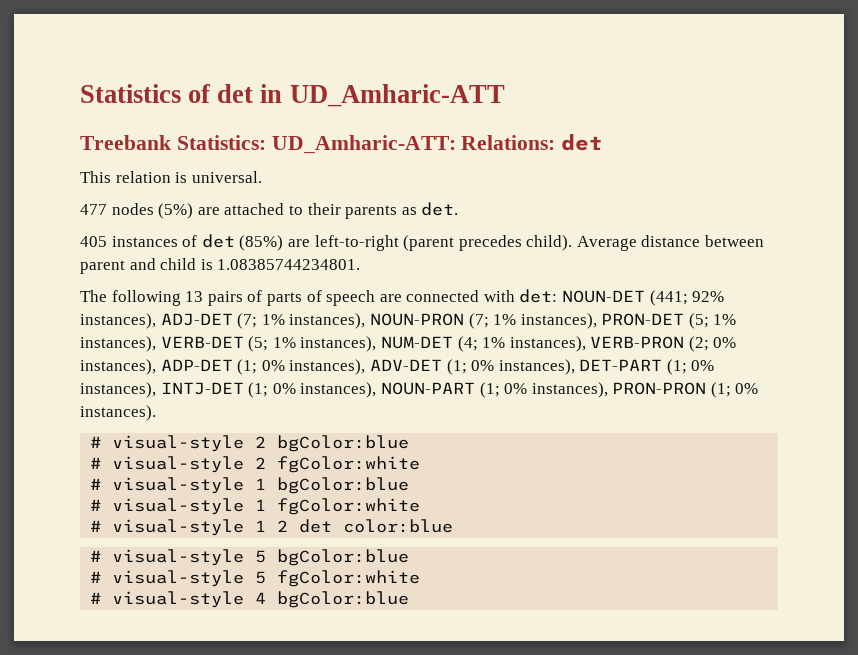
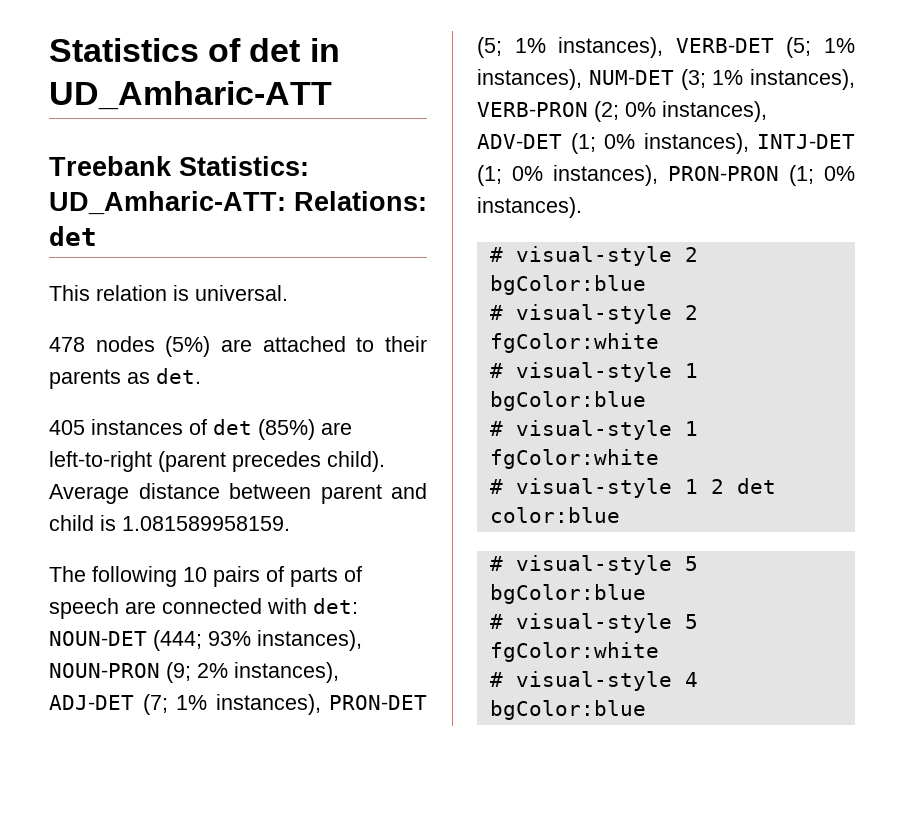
- 477 nodes (5%) are attached to their parents as det.
+ 478 nodes (5%) are attached to their parents as det.
- Average distance between parent and child is 1.08385744234801.
+ Average distance between parent and child is 1.081589958159.
- The following 13 pairs of parts of speech are connected with det: NOUN-DET (441; 92% instances), ADJ-DET (7; 1% instances), NOUN-PRON (7; 1% instances), PRON-DET (5; 1% instances), VERB-DET (5; 1% instances), NUM-DET (4; 1% instances), VERB-PRON (2; 0% instances), ADP-DET (1; 0% instances), ADV-DET (1; 0% instances), DET-PART (1; 0% instances), INTJ-DET (1; 0% instances), NOUN-PART (1; 0% instances), PRON-PRON (1; 0% instances).
+ The following 10 pairs of parts of speech are connected with det: NOUN-DET (444; 93% instances), NOUN-PRON (9; 2% instances), ADJ-DET (7; 1% instances), PRON-DET (5; 1% instances), VERB-DET (5; 1% instances), NUM-DET (3; 1% instances), VERB-PRON (2; 0% instances), ADV-DET (1; 0% instances), INTJ-DET (1; 0% instances), PRON-PRON (1; 0% instances).

